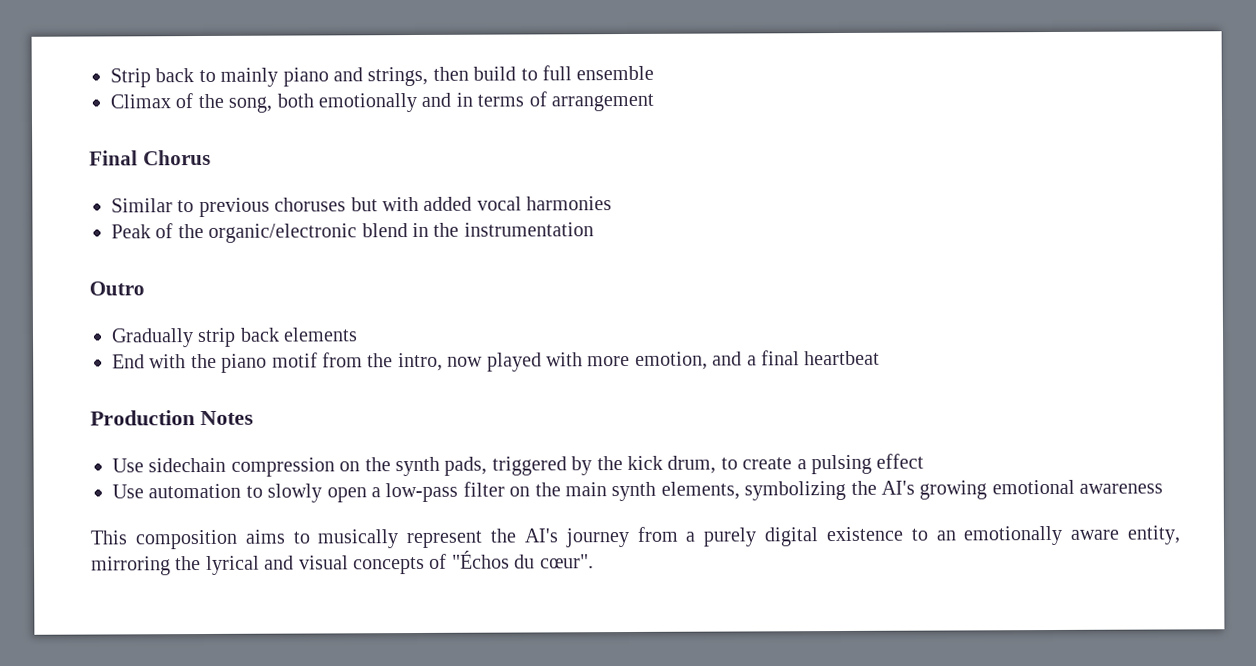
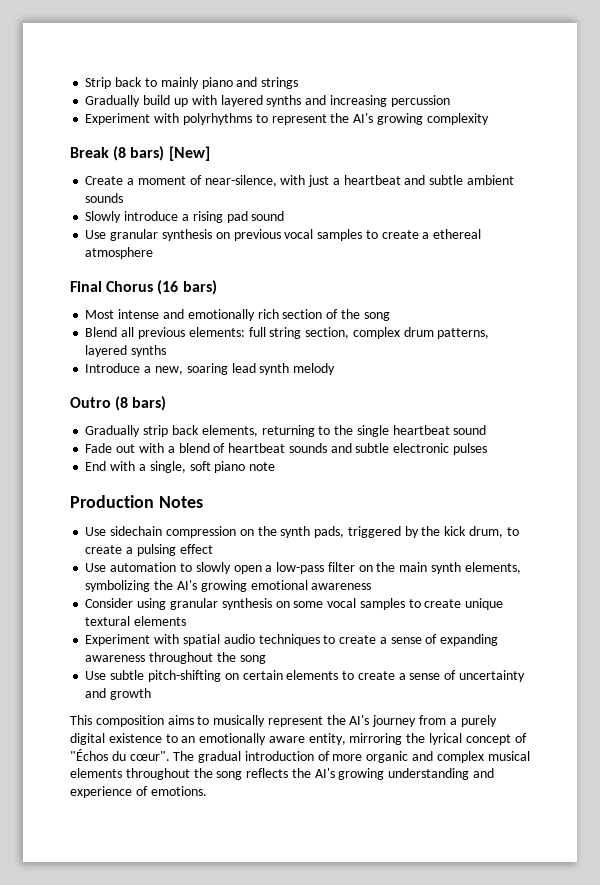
- Strip back to mainly piano and strings, then build to full ensemble
- Climax of the song, both emotionally and in terms of arrangement
- Final Chorus
- Similar to previous choruses but with added vocal harmonies
- Peak of the organic/electronic blend in the instrumentation
+ Strip back to mainly piano and strings
+ Gradually build up with layered synths and increasing percussion
+ Experiment with polyrhythms to represent the AI's growing complexity
+ Break (8 bars) [New]
+ Create a moment of near-silence, with just a heartbeat and subtle ambient sounds
+ Slowly introduce a rising pad sound
+ Use granular synthesis on previous vocal samples to create a ethereal atmosphere
+ Final Chorus (16 bars)
+ Most intense and emotionally rich section of the song
+ Blend all previous elements: full string section, complex drum patterns, layered synths
+ Introduce a new, soaring lead synth melody
- Outro
+ Outro (8 bars)
- Gradually strip back elements
- End with the piano motif from the intro, now played with more emotion, and a final heartbeat
+ Gradually strip back elements, returning to the single heartbeat sound
+ Fade out with a blend of heartbeat sounds and subtle electronic pulses
+ End with a single, soft piano note
+ Consider using granular synthesis on some vocal samples to create unique textural elements
+ Experiment with spatial audio techniques to create a sense of expanding awareness throughout the song
+ Use subtle pitch-shifting on certain elements to create a sense of uncertainty and growth
- This composition aims to musically represent the AI's journey from a purely digital existence to an emotionally aware entity, mirroring the lyrical and visual concepts of "Échos du cœur".
+ This composition aims to musically represent the AI's journey from a purely digital existence to an emotionally aware entity, mirroring the lyrical concept of "Échos du cœur".
+ The gradual introduction of more organic and complex musical elements throughout the song reflects the AI's growing understanding and experience of emotions.

